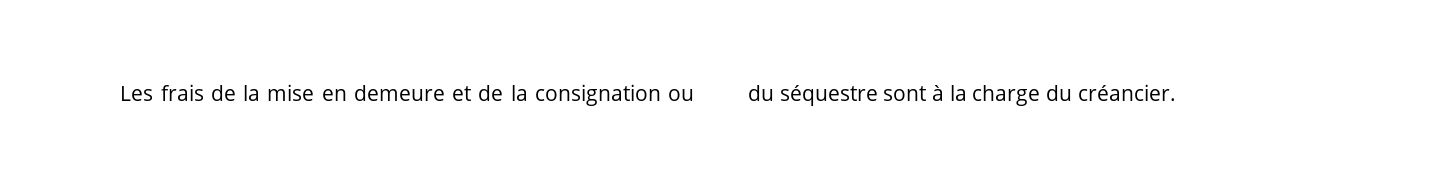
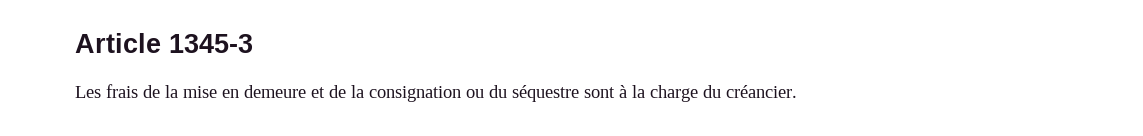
+ Article 1345-3

